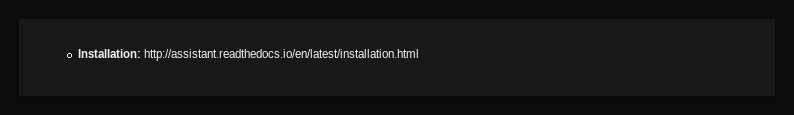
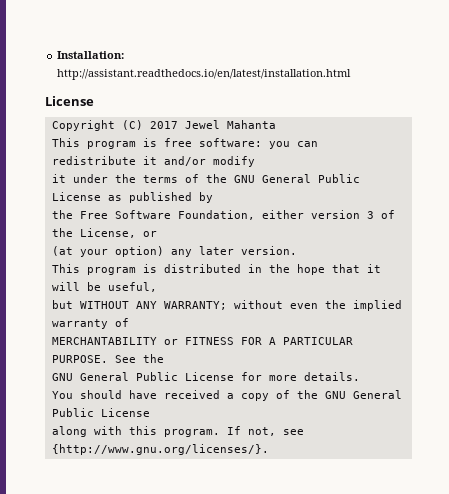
  Installation: http://assistant.readthedocs.io/en/latest/installation.html
+ License
+ Copyright (C) 2017 Jewel Mahanta
+ This program is free software: you can redistribute it and/or modify
+ it under the terms of the GNU General Public License as published by
+ the Free Software Foundation, either version 3 of the License, or
+ (at your option) any later version.
+ This program is distributed in the hope that it will be useful,
+ but WITHOUT ANY WARRANTY; without even the implied warranty of
+ MERCHANTABILITY or FITNESS FOR A PARTICULAR PURPOSE. See the
+ GNU General Public License for more details.
+ You should have received a copy of the GNU General Public License
+ along with this program. If not, see {http://www.gnu.org/licenses/}.

